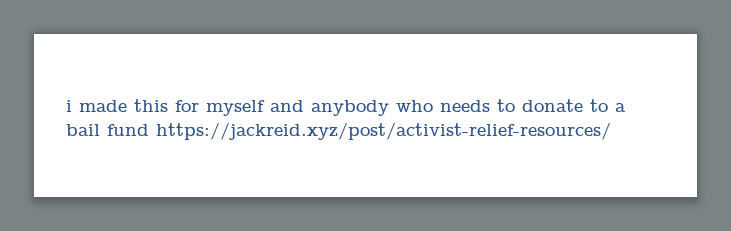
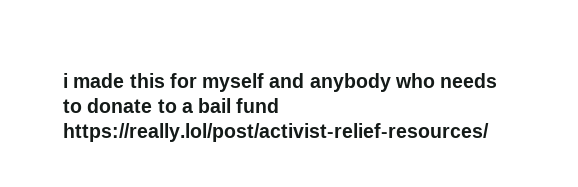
- i made this for myself and anybody who needs to donate to a bail fund https://jackreid.xyz/post/activist-relief-resources/
+ i made this for myself and anybody who needs to donate to a bail fund https://really.lol/post/activist-relief-resources/

